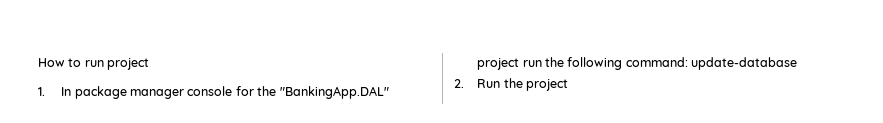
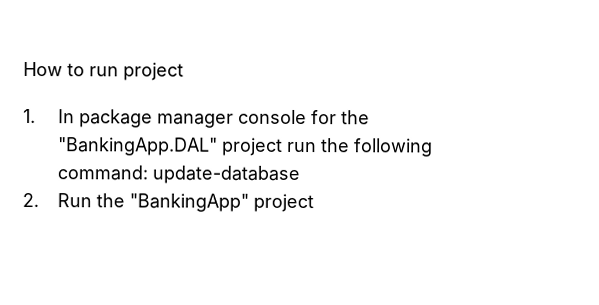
- 2. Run the project
+ 2. Run the "BankingApp" project

